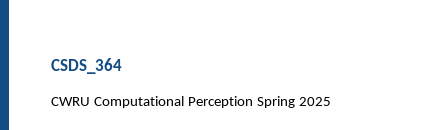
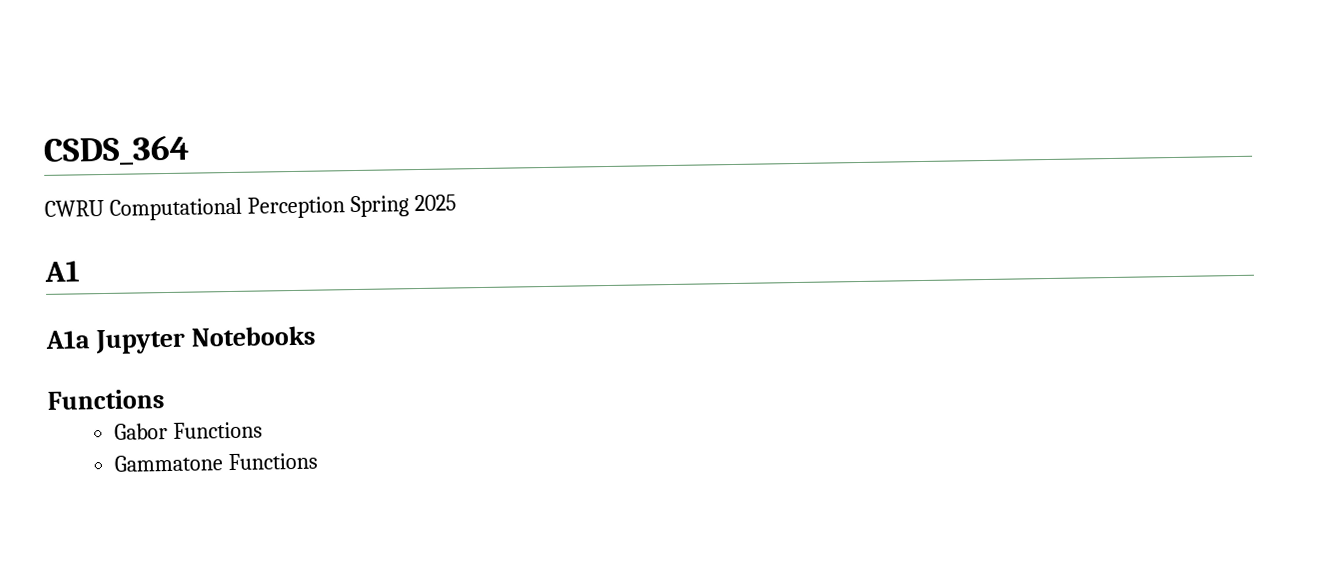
+ A1
+ A1a Jupyter Notebooks
+ Functions
+ Gabor Functions
+ Gammatone Functions

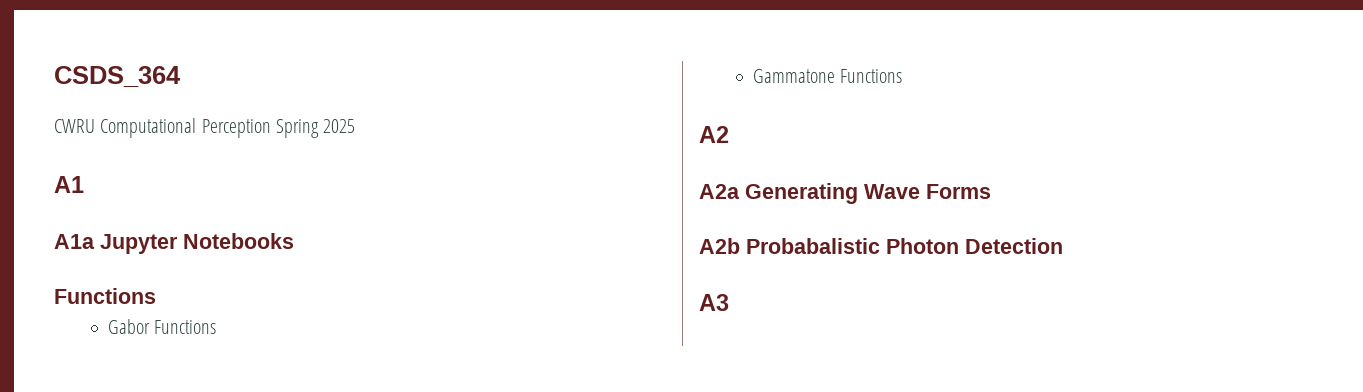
+ A2
+ A2a Generating Wave Forms
+ A2b Probabalistic Photon Detection
+ A3

